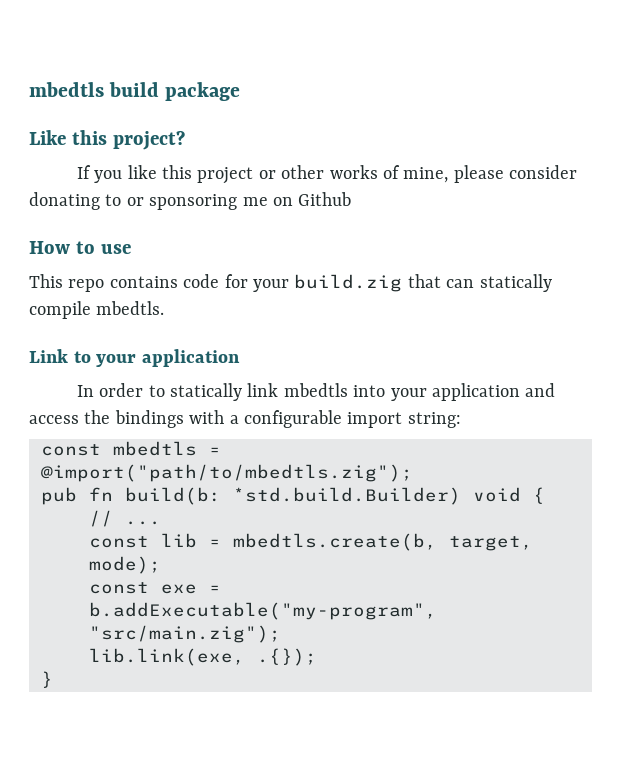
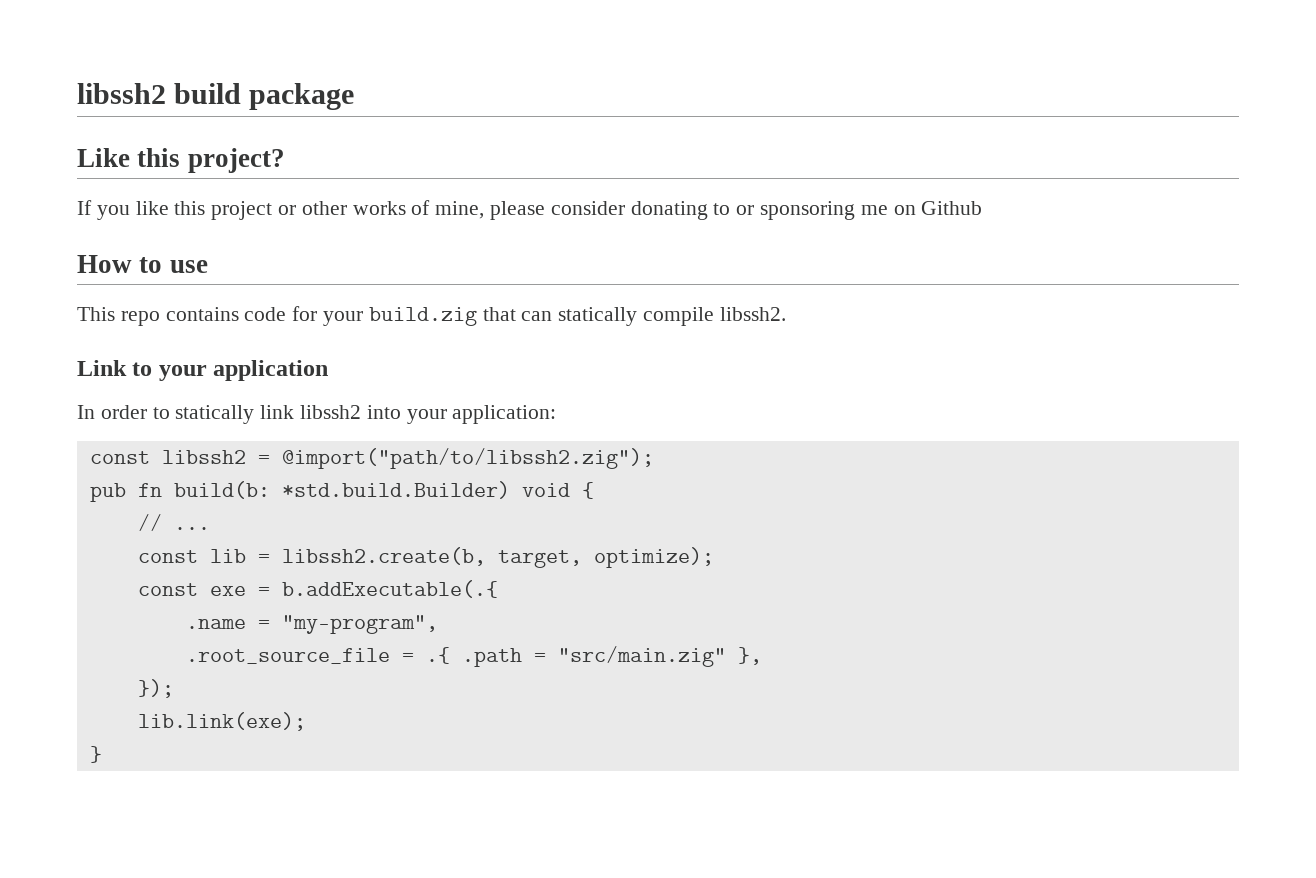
- mbedtls build package
+ libssh2 build package
- This repo contains code for your build.zig that can statically compile mbedtls.
+ This repo contains code for your build.zig that can statically compile libssh2.
- In order to statically link mbedtls into your application and access the bindings with a configurable import string:
- const mbedtls = @import("path/to/mbedtls.zig");
+ In order to statically link libssh2 into your application:
+ const libssh2 = @import("path/to/libssh2.zig");
- const lib = mbedtls.create(b, target, mode);
+ const lib = libssh2.create(b, target, optimize);
- const exe = b.addExecutable("my-program", "src/main.zig");
- lib.link(exe, .{});
+ const exe = b.addExecutable(.{
+ .name = "my-program",
+ .root_source_file = .{ .path = "src/main.zig" },
+ });
+ lib.link(exe);

